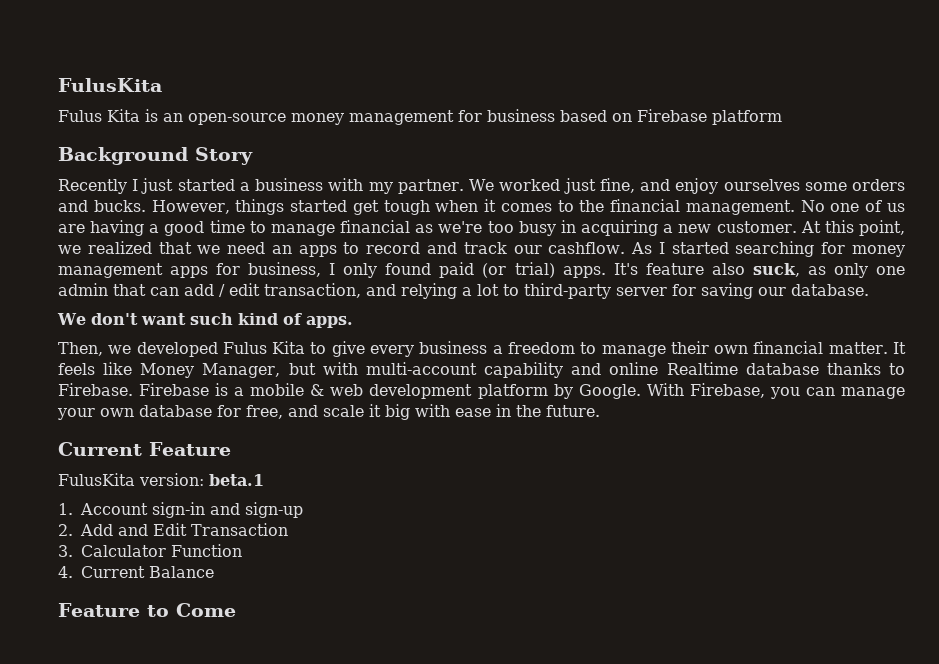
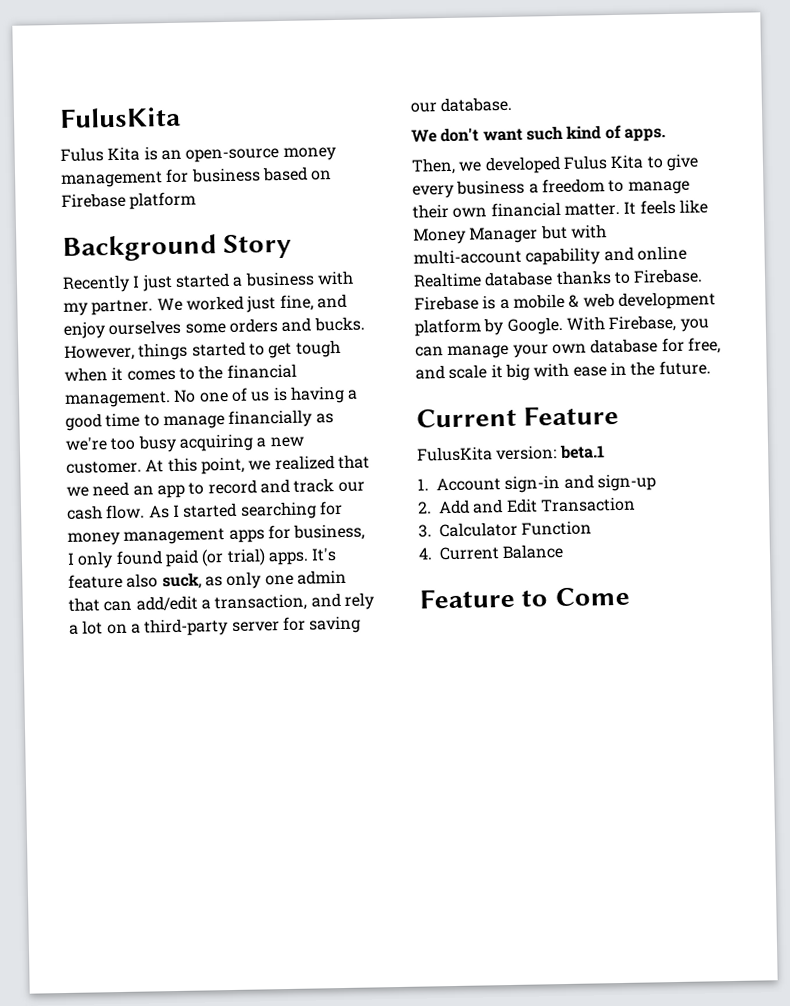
- However, things started get tough when it comes to the financial management.
+ However, things started to get tough when it comes to the financial management.
- No one of us are having a good time to manage financial as we're too busy in acquiring a new customer.
+ No one of us is having a good time to manage financially as we're too busy acquiring a new customer.
- At this point, we realized that we need an apps to record and track our cashflow.
+ At this point, we realized that we need an app to record and track our cash flow.
- It's feature also suck, as only one admin that can add / edit transaction, and relying a lot to third-party server for saving our database.
+ It's feature also suck, as only one admin that can add/edit a transaction, and rely a lot on a third-party server for saving our database.
- It feels like Money Manager, but with multi-account capability and online Realtime database thanks to Firebase.
+ It feels like Money Manager but with multi-account capability and online Realtime database thanks to Firebase.

